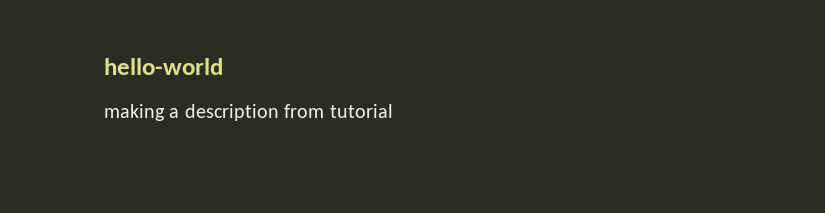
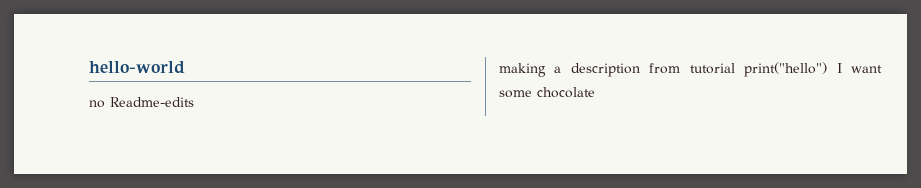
+ no Readme-edits
- making a description from tutorial
+ making a description from tutorial print("hello") I want some chocolate

